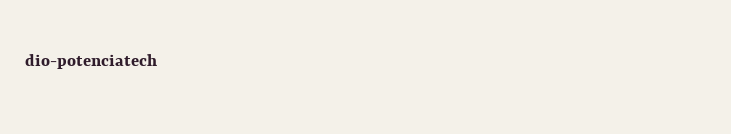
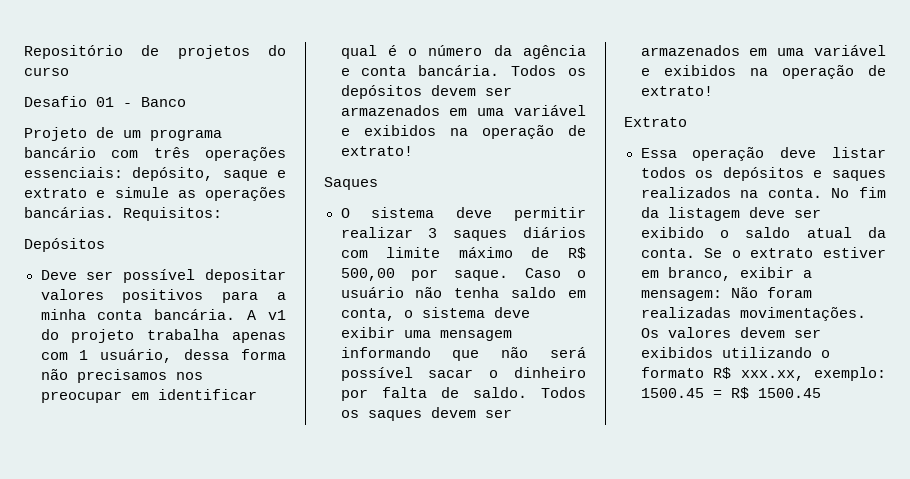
- dio-potenciatech
+ Repositório de projetos do curso
+ Desafio 01 - Banco
+ Projeto de um programa bancário com três operações essenciais: depósito, saque e extrato e simule as operações bancárias. Requisitos:
+ Depósitos
+ Deve ser possível depositar valores positivos para a minha conta bancária. A v1 do projeto trabalha apenas com 1 usuário, dessa forma não precisamos nos preocupar em identificar qual é o número da agência e conta bancária. Todos os depósitos devem ser armazenados em uma variável e exibidos na operação de extrato!
+ Saques
+ O sistema deve permitir realizar 3 saques diários com limite máximo de R$ 500,00 por saque. Caso o usuário não tenha saldo em conta, o sistema deve exibir uma mensagem informando que não será possível sacar o dinheiro por falta de saldo. Todos os saques devem ser armazenados em uma variável e exibidos na operação de extrato!
+ Extrato
+ Essa operação deve listar todos os depósitos e saques realizados na conta. No fim da listagem deve ser exibido o saldo atual da conta. Se o extrato estiver em branco, exibir a mensagem: Não foram realizadas movimentações. Os valores devem ser exibidos utilizando o formato R$ xxx.xx, exemplo: 1500.45 = R$ 1500.45

